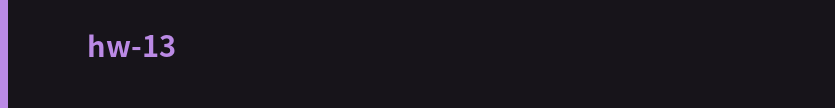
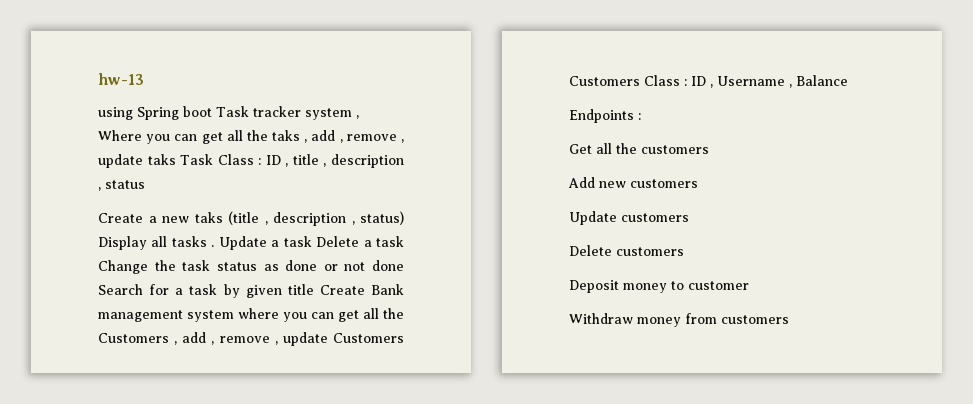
+ using Spring boot Task tracker system , Where you can get all the taks , add , remove , update taks Task Class : ID , title , description , status
+ Create a new taks (title , description , status) Display all tasks . Update a task Delete a task Change the task status as done or not done Search for a task by given title Create Bank management system where you can get all the Customers , add , remove , update Customers Customers Class : ID , Username , Balance
+ Endpoints :
+ Get all the customers
+ Add new customers
+ Update customers
+ Delete customers
+ Deposit money to customer
+ Withdraw money from customers

